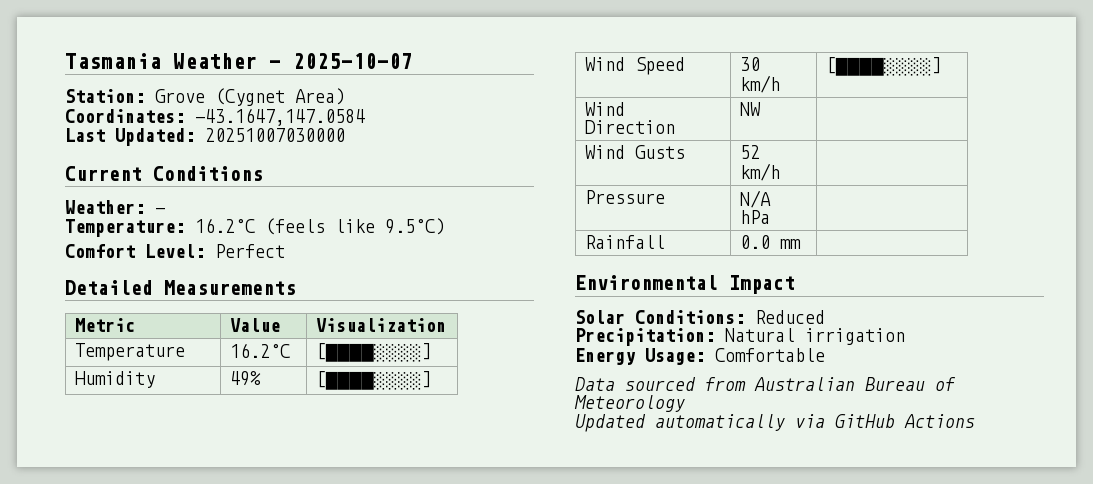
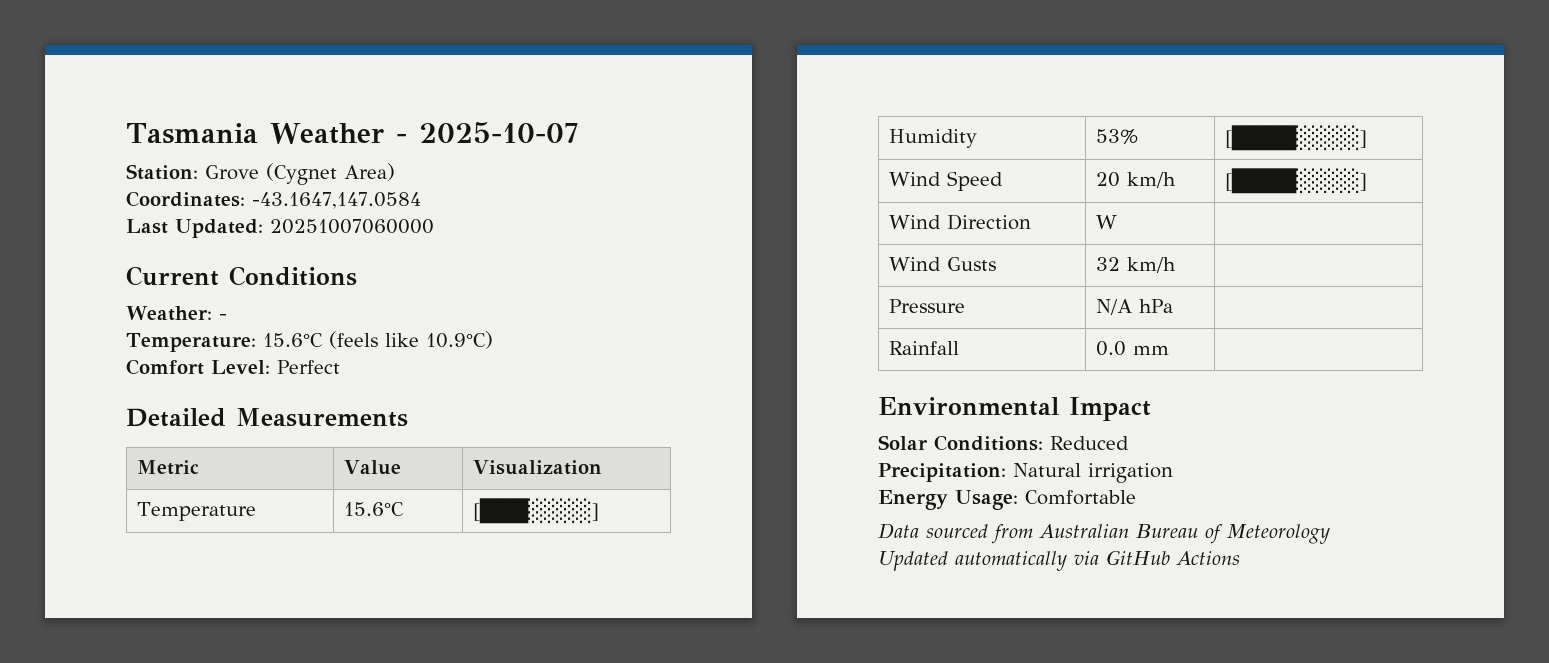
- Last Updated: 20251007030000
+ Last Updated: 20251007060000
- Temperature: 16.2°C (feels like 9.5°C)
+ Temperature: 15.6°C (feels like 10.9°C)
- Temperature | 16.2°C | [████░░░░]
+ Temperature | 15.6°C | [███░░░░]
- Humidity | 49% | [████░░░░]
+ Humidity | 53% | [████░░░░]
- Wind Speed | 30 km/h | [████░░░░]
+ Wind Speed | 20 km/h | [████░░░░]
- Wind Direction | NW |
+ Wind Direction | W |
- Wind Gusts | 52 km/h |
+ Wind Gusts | 32 km/h |

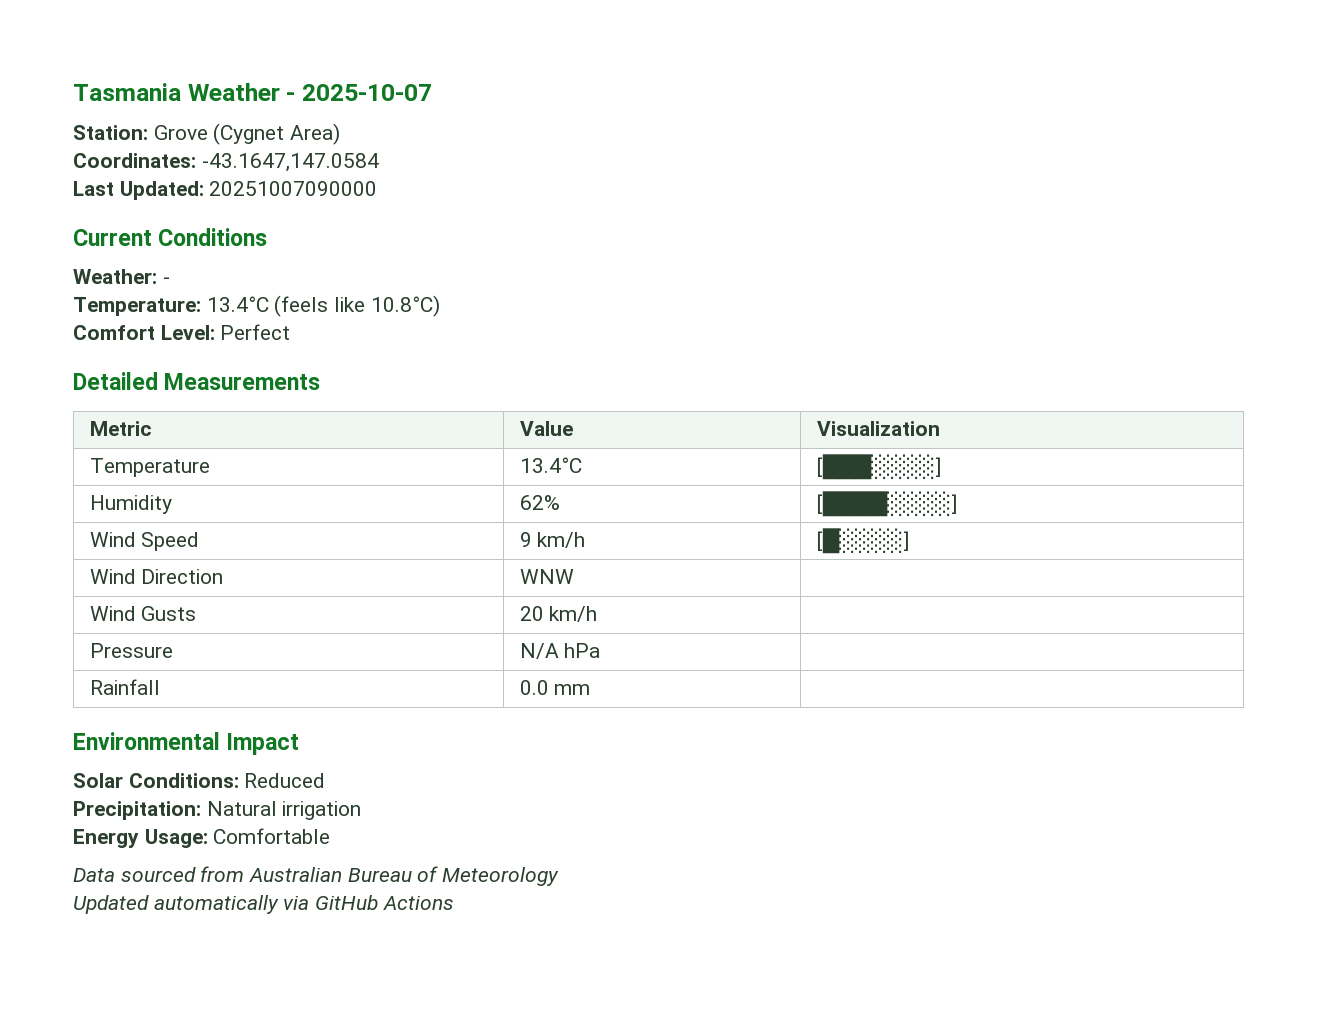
- Last Updated: 20251007060000
+ Last Updated: 20251007090000
- Temperature: 15.6°C (feels like 10.9°C)
+ Temperature: 13.4°C (feels like 10.8°C)
- Temperature | 15.6°C | [███░░░░]
+ Temperature | 13.4°C | [███░░░░]
- Humidity | 53% | [████░░░░]
+ Humidity | 62% | [████░░░░]
- Wind Speed | 20 km/h | [████░░░░]
+ Wind Speed | 9 km/h | [█░░░░]
- Wind Direction | W |
+ Wind Direction | WNW |
- Wind Gusts | 32 km/h |
+ Wind Gusts | 20 km/h |

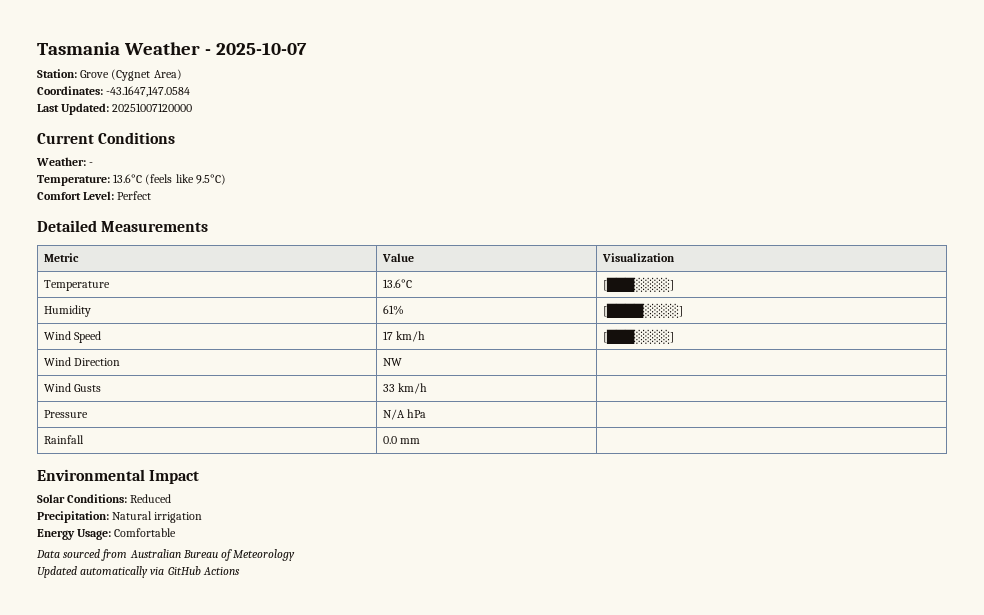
- Last Updated: 20251007090000
+ Last Updated: 20251007120000
- Temperature: 13.4°C (feels like 10.8°C)
+ Temperature: 13.6°C (feels like 9.5°C)
- Temperature | 13.4°C | [███░░░░]
+ Temperature | 13.6°C | [███░░░░]
- Humidity | 62% | [████░░░░]
+ Humidity | 61% | [████░░░░]
- Wind Speed | 9 km/h | [█░░░░]
+ Wind Speed | 17 km/h | [███░░░░]
- Wind Direction | WNW |
+ Wind Direction | NW |
- Wind Gusts | 20 km/h |
+ Wind Gusts | 33 km/h |

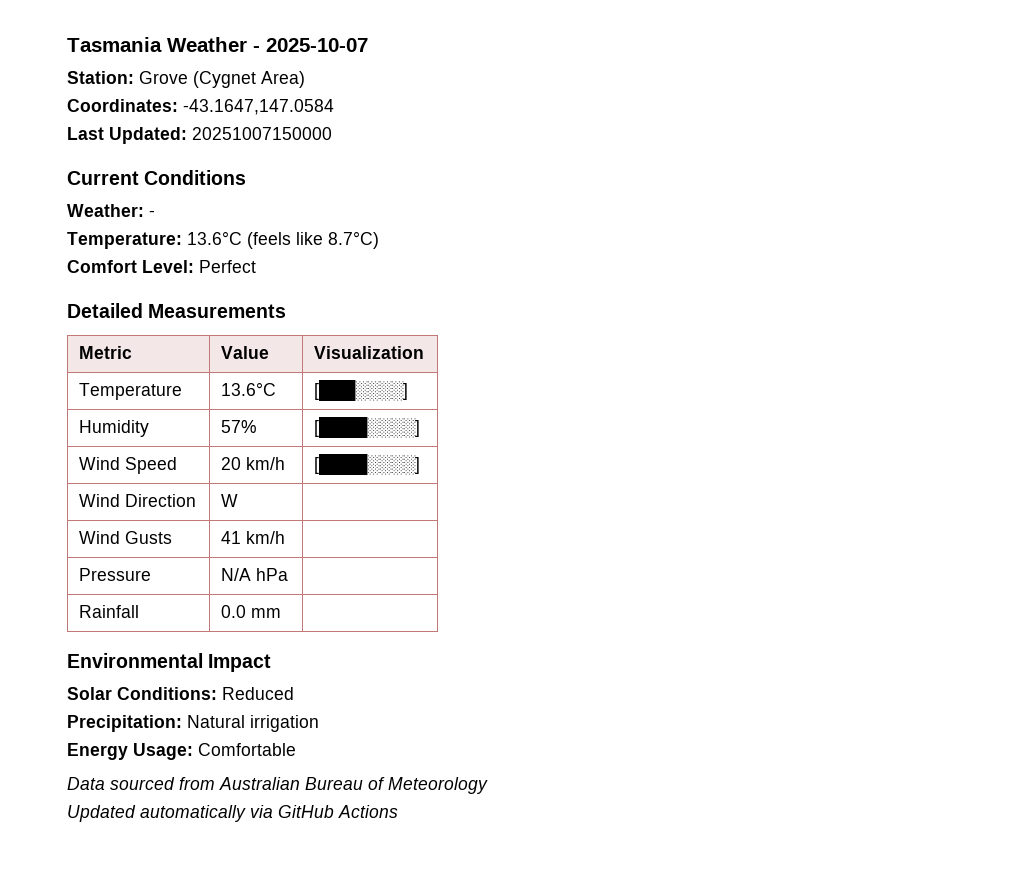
- Last Updated: 20251007120000
+ Last Updated: 20251007150000
- Temperature: 13.6°C (feels like 9.5°C)
+ Temperature: 13.6°C (feels like 8.7°C)
- Humidity | 61% | [████░░░░]
+ Humidity | 57% | [████░░░░]
- Wind Speed | 17 km/h | [███░░░░]
+ Wind Speed | 20 km/h | [████░░░░]
- Wind Direction | NW |
+ Wind Direction | W |
- Wind Gusts | 33 km/h |
+ Wind Gusts | 41 km/h |

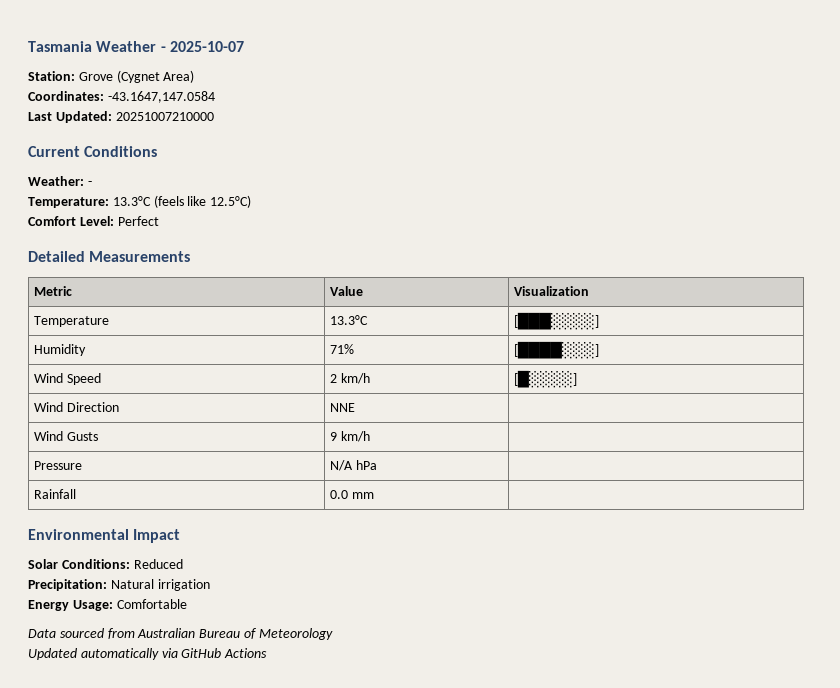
- Last Updated: 20251007150000
+ Last Updated: 20251007210000
- Temperature: 13.6°C (feels like 8.7°C)
+ Temperature: 13.3°C (feels like 12.5°C)
- Temperature | 13.6°C | [███░░░░]
+ Temperature | 13.3°C | [███░░░░]
- Humidity | 57% | [████░░░░]
+ Humidity | 71% | [████░░░]
- Wind Speed | 20 km/h | [████░░░░]
+ Wind Speed | 2 km/h | [█░░░░]
- Wind Direction | W |
+ Wind Direction | NNE |
- Wind Gusts | 41 km/h |
+ Wind Gusts | 9 km/h |

